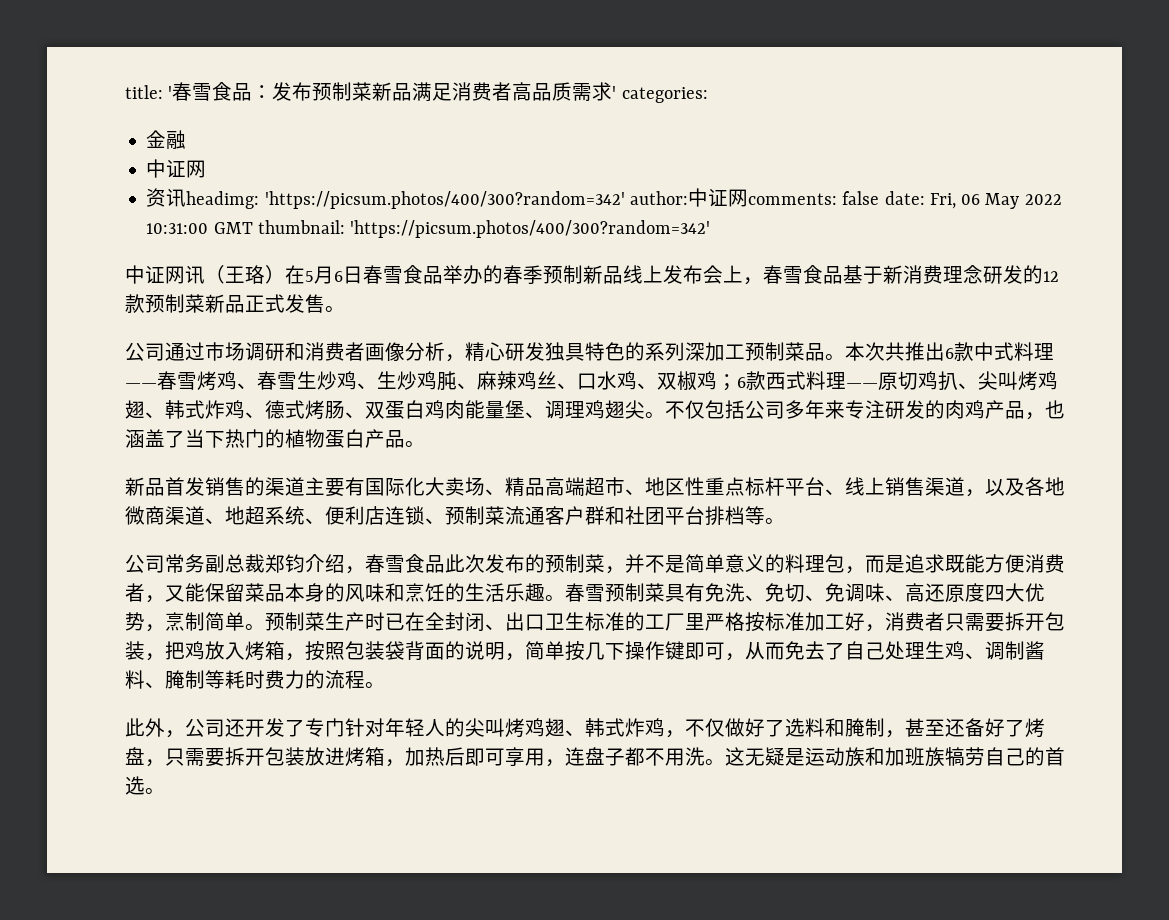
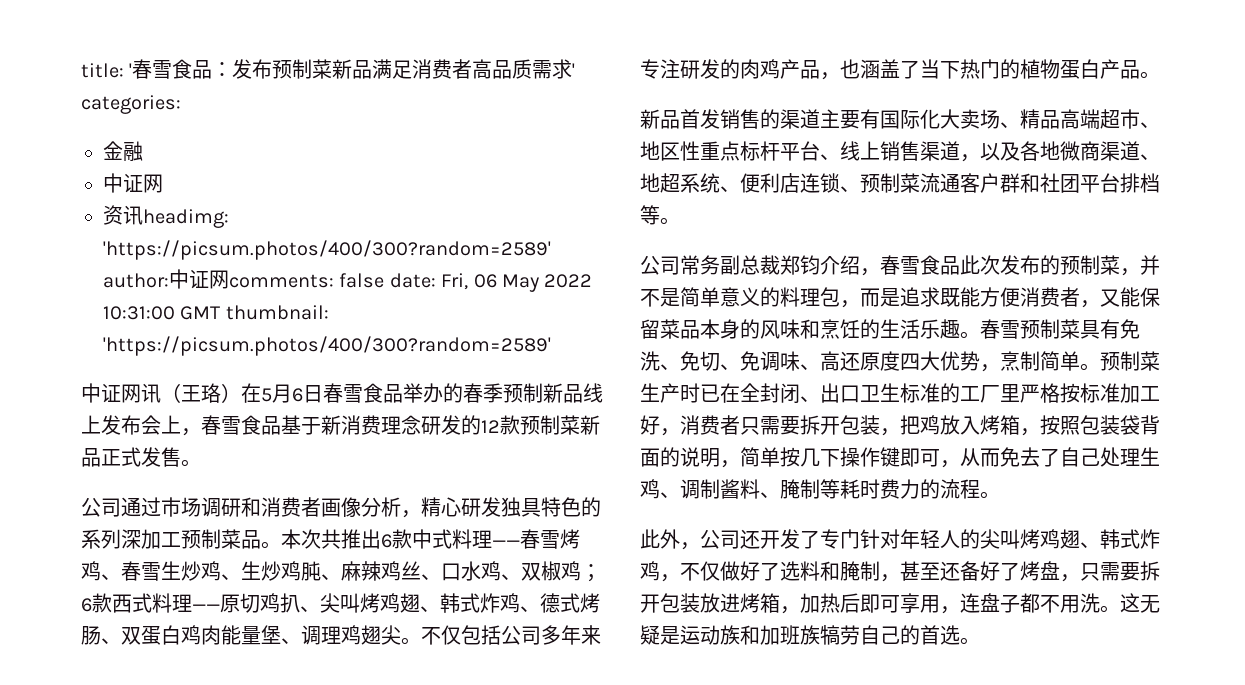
- 资讯headimg: 'https://picsum.photos/400/300?random=342' author:中证网comments: false date: Fri, 06 May 2022 10:31:00 GMT thumbnail: 'https://picsum.photos/400/300?random=342'
+ 资讯headimg: 'https://picsum.photos/400/300?random=2589' author:中证网comments: false date: Fri, 06 May 2022 10:31:00 GMT thumbnail: 'https://picsum.photos/400/300?random=2589'

